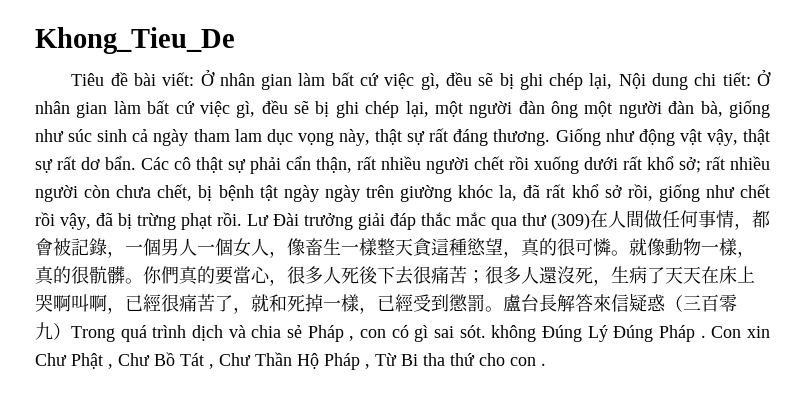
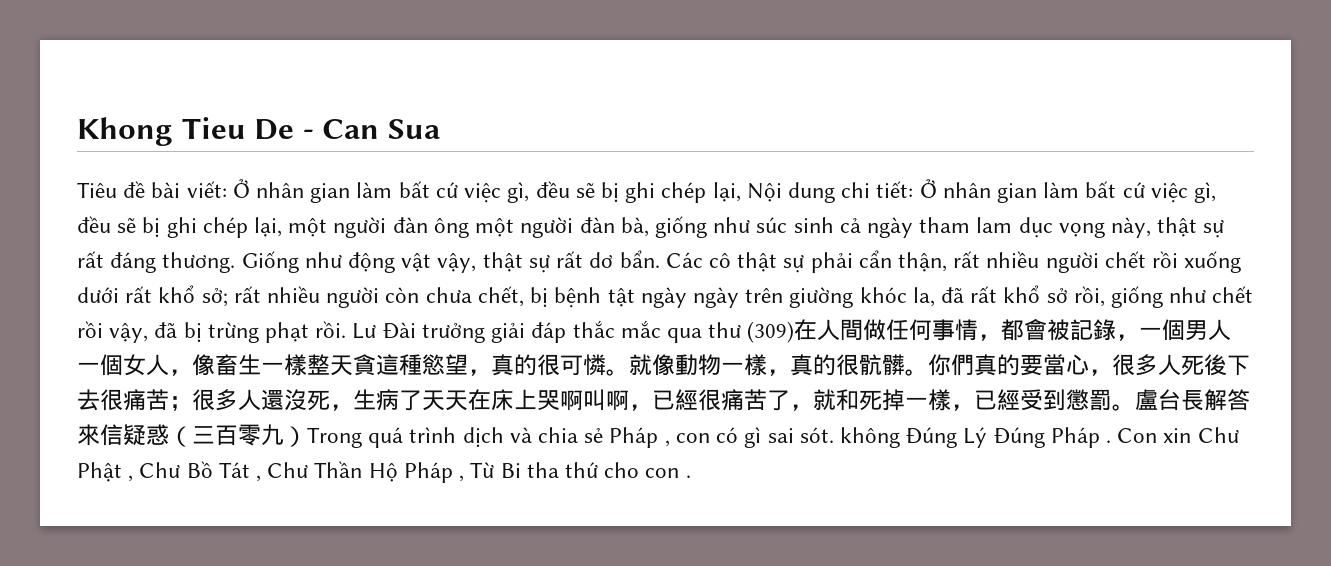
- Khong_Tieu_De
+ Khong Tieu De - Can Sua

